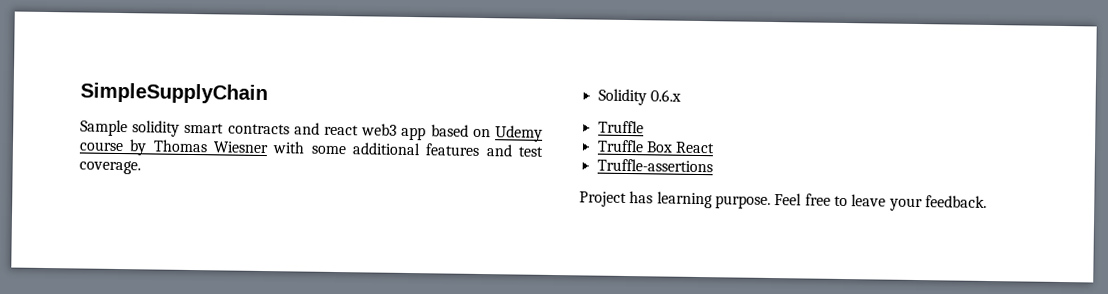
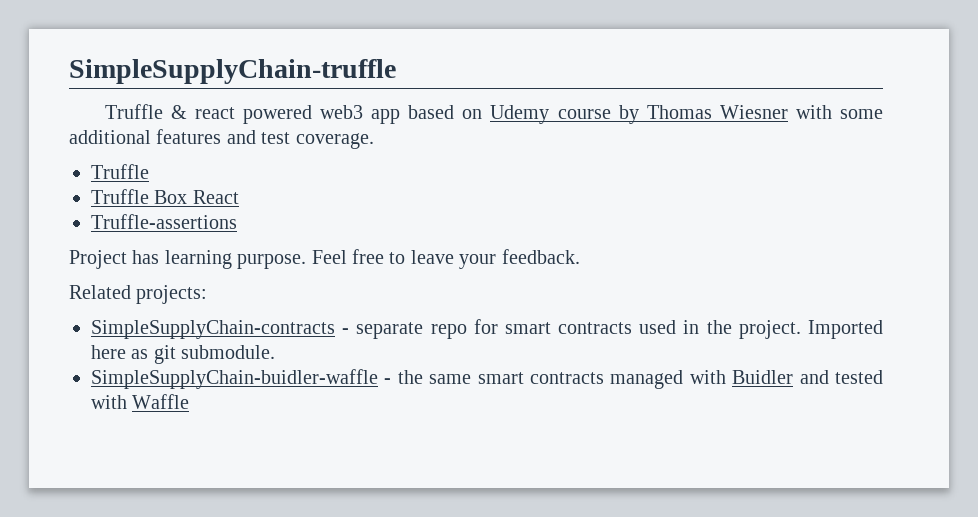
- SimpleSupplyChain
- Sample solidity smart contracts and react web3 app based on Udemy course by Thomas Wiesner with some additional features and test coverage.
+ SimpleSupplyChain-truffle
+ Truffle & react powered web3 app based on Udemy course by Thomas Wiesner with some additional features and test coverage.
- Solidity 0.6.x
+ Related projects:
+ SimpleSupplyChain-contracts - separate repo for smart contracts used in the project. Imported here as git submodule.
+ SimpleSupplyChain-buidler-waffle - the same smart contracts managed with Buidler and tested with Waffle

